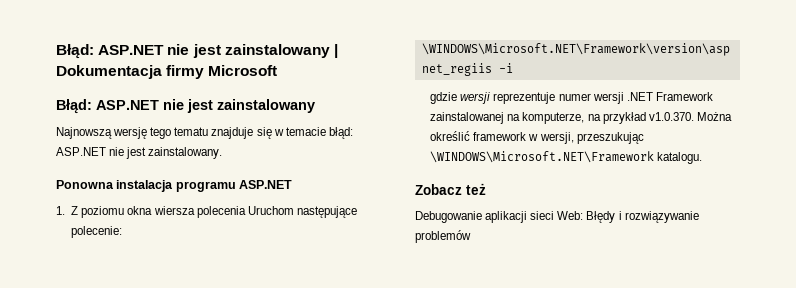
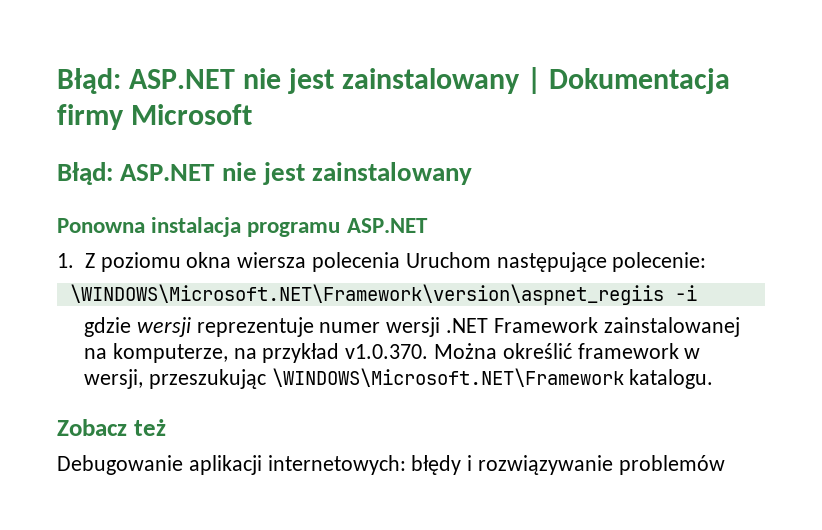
- Najnowszą wersję tego tematu znajduje się w temacie błąd: ASP.NET nie jest zainstalowany.
- Debugowanie aplikacji sieci Web: Błędy i rozwiązywanie problemów
+ Debugowanie aplikacji internetowych: błędy i rozwiązywanie problemów

